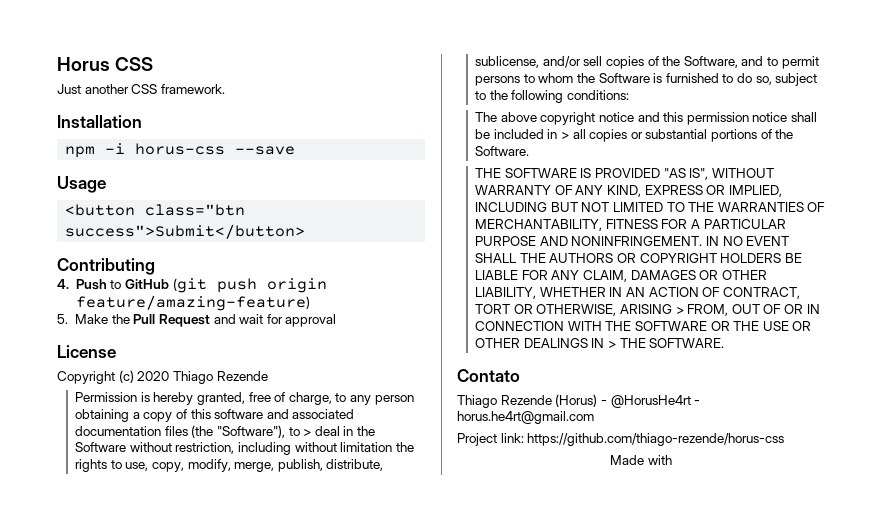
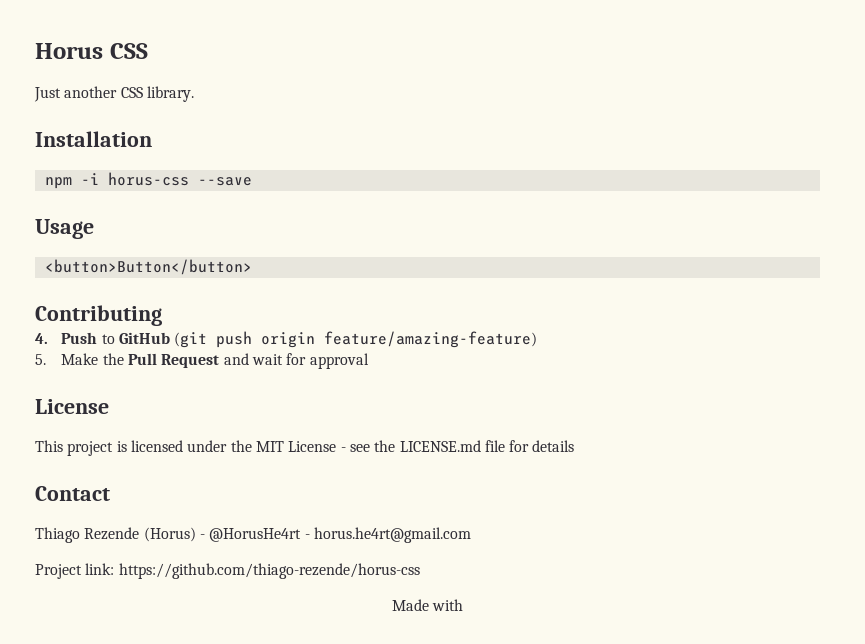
- Just another CSS framework.
+ Just another CSS library.
- <button class="btn success">Submit</button>
+ <button>Button</button>
- Copyright (c) 2020 Thiago Rezende
- Permission is hereby granted, free of charge, to any person obtaining a copy of this software and associated documentation files (the "Software"), to > deal in the Software without restriction, including without limitation the rights to use, copy, modify, merge, publish, distribute, sublicense, and/or sell copies of the Software, and to permit persons to whom the Software is furnished to do so, subject to the following conditions:
- The above copyright notice and this permission notice shall be included in > all copies or substantial portions of the Software.
- THE SOFTWARE IS PROVIDED "AS IS", WITHOUT WARRANTY OF ANY KIND, EXPRESS OR IMPLIED, INCLUDING BUT NOT LIMITED TO THE WARRANTIES OF MERCHANTABILITY, FITNESS FOR A PARTICULAR PURPOSE AND NONINFRINGEMENT. IN NO EVENT SHALL THE AUTHORS OR COPYRIGHT HOLDERS BE LIABLE FOR ANY CLAIM, DAMAGES OR OTHER LIABILITY, WHETHER IN AN ACTION OF CONTRACT, TORT OR OTHERWISE, ARISING > FROM, OUT OF OR IN CONNECTION WITH THE SOFTWARE OR THE USE OR OTHER DEALINGS IN > THE SOFTWARE.
- Contato
+ This project is licensed under the MIT License - see the LICENSE.md file for details
+ Contact

